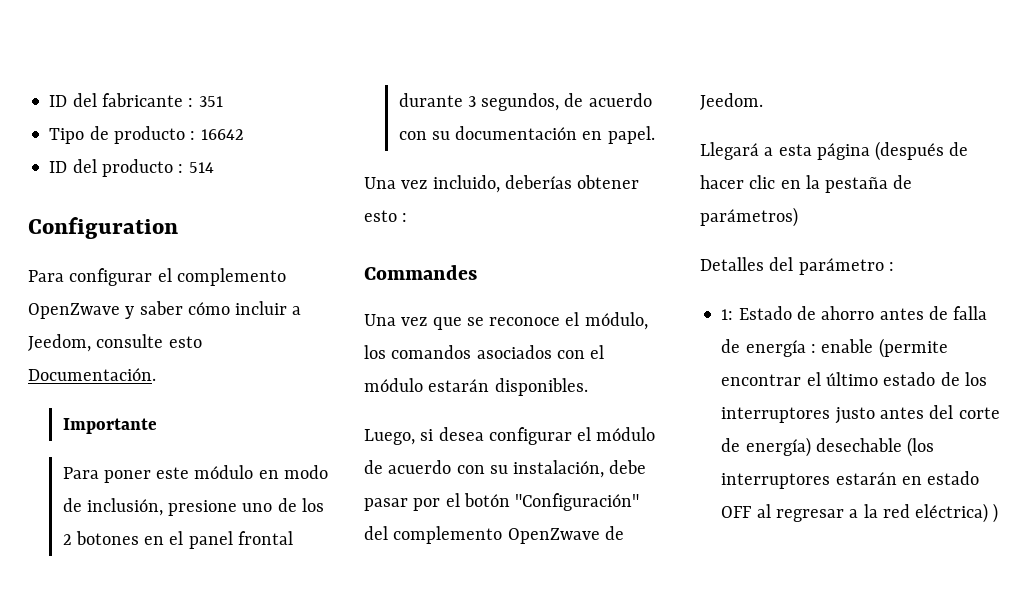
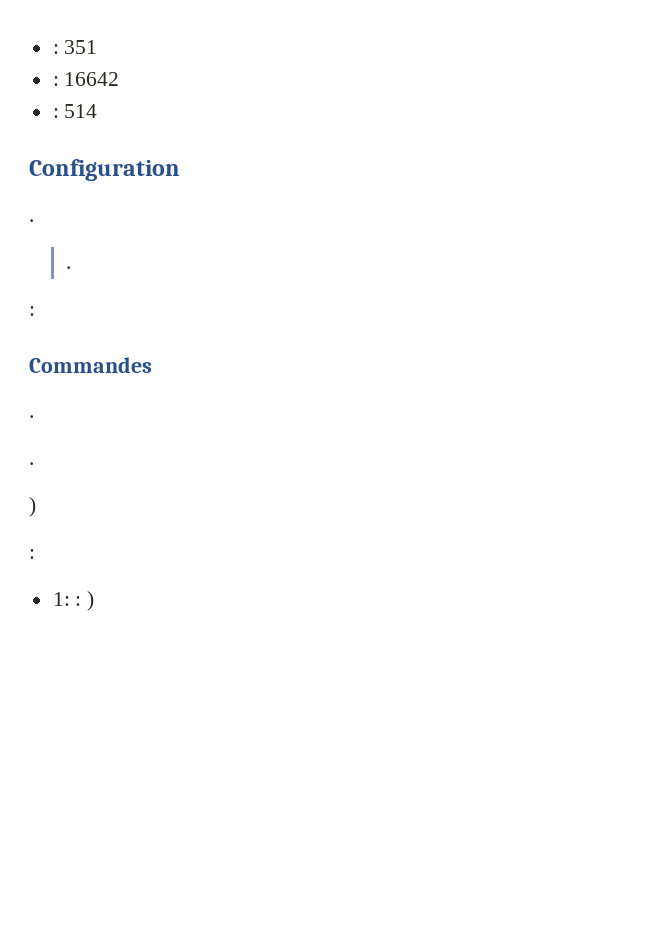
- ID del fabricante : 351
+ : 351
- Tipo de producto : 16642
+ : 16642
- ID del producto : 514
+ : 514
  Configuration
- Para configurar el complemento OpenZwave y saber cómo incluir a Jeedom, consulte esto Documentación.
- Importante
- Para poner este módulo en modo de inclusión, presione uno de los 2 botones en el panel frontal durante 3 segundos, de acuerdo con su documentación en papel.
- Una vez incluido, deberías obtener esto :
+ .
+ .
+ :
  Commandes
- Una vez que se reconoce el módulo, los comandos asociados con el módulo estarán disponibles.
- Luego, si desea configurar el módulo de acuerdo con su instalación, debe pasar por el botón "Configuración" del complemento OpenZwave de Jeedom.
- Llegará a esta página (después de hacer clic en la pestaña de parámetros)
- Detalles del parámetro :
- 1: Estado de ahorro antes de falla de energía : enable (permite encontrar el último estado de los interruptores justo antes del corte de energía) desechable (los interruptores estarán en estado OFF al regresar a la red eléctrica) )
+ .
+ .
+ )
+ :
+ 1: : )

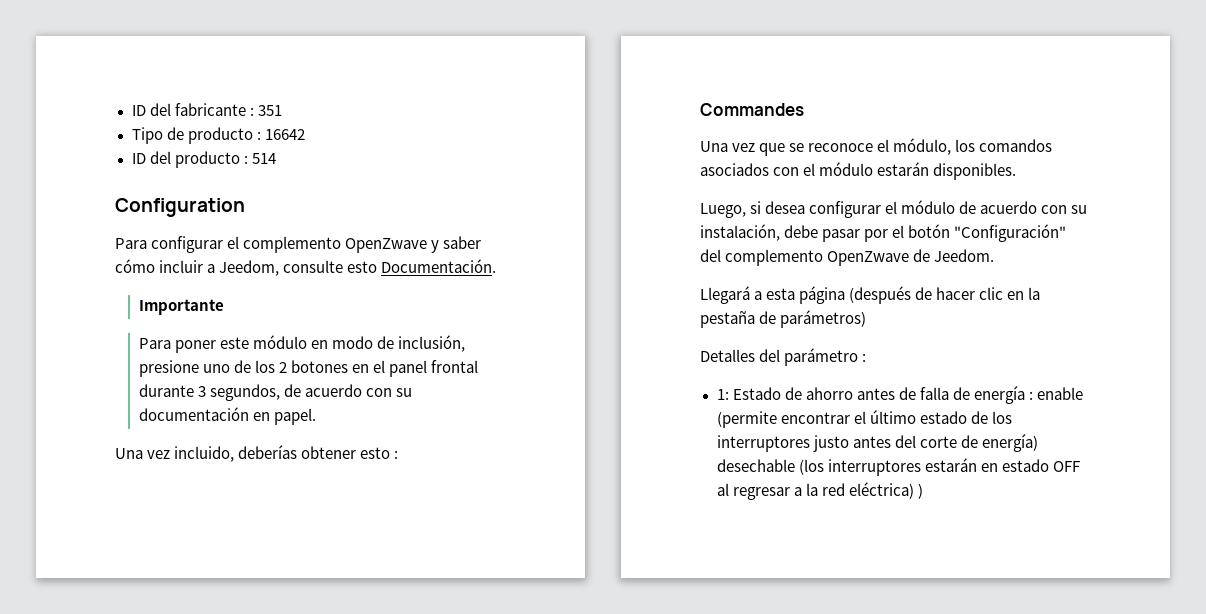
- : 351
+ ID del fabricante : 351
- : 16642
+ Tipo de producto : 16642
- : 514
+ ID del producto : 514
  Configuration
- .
- .
- :
+ Para configurar el complemento OpenZwave y saber cómo incluir a Jeedom, consulte esto Documentación.
+ Importante
+ Para poner este módulo en modo de inclusión, presione uno de los 2 botones en el panel frontal durante 3 segundos, de acuerdo con su documentación en papel.
+ Una vez incluido, deberías obtener esto :
  Commandes
- .
- .
- )
- :
- 1: : )
+ Una vez que se reconoce el módulo, los comandos asociados con el módulo estarán disponibles.
+ Luego, si desea configurar el módulo de acuerdo con su instalación, debe pasar por el botón "Configuración" del complemento OpenZwave de Jeedom.
+ Llegará a esta página (después de hacer clic en la pestaña de parámetros)
+ Detalles del parámetro :
+ 1: Estado de ahorro antes de falla de energía : enable (permite encontrar el último estado de los interruptores justo antes del corte de energía) desechable (los interruptores estarán en estado OFF al regresar a la red eléctrica) )

